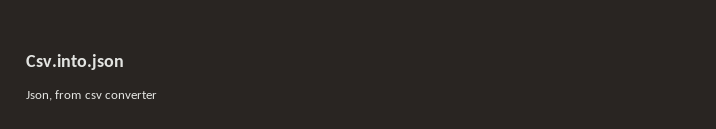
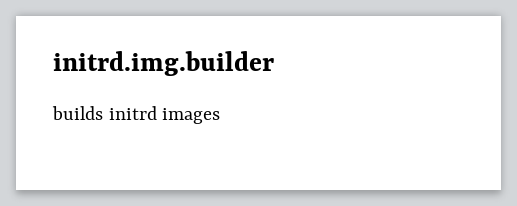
- Csv.into.json
- Json, from csv converter
+ initrd.img.builder
+ builds initrd images

